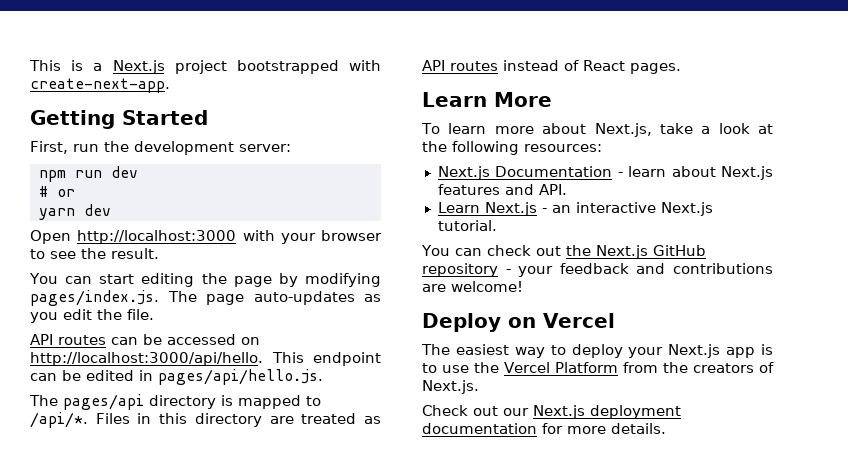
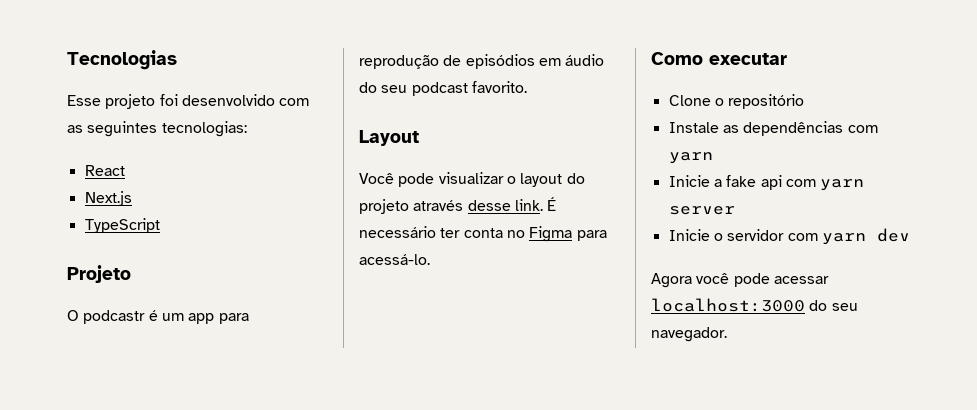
- This is a Next.js project bootstrapped with create-next-app.
- Getting Started
- First, run the development server:
- npm run dev
- # or
- yarn dev
- Open http://localhost:3000 with your browser to see the result.
- You can start editing the page by modifying pages/index.js. The page auto-updates as you edit the file.
- API routes can be accessed on http://localhost:3000/api/hello. This endpoint can be edited in pages/api/hello.js.
- The pages/api directory is mapped to /api/*. Files in this directory are treated as API routes instead of React pages.
- Learn More
- To learn more about Next.js, take a look at the following resources:
- Next.js Documentation - learn about Next.js features and API.
- Learn Next.js - an interactive Next.js tutorial.
- You can check out the Next.js GitHub repository - your feedback and contributions are welcome!
- Deploy on Vercel
- The easiest way to deploy your Next.js app is to use the Vercel Platform from the creators of Next.js.
- Check out our Next.js deployment documentation for more details.
+ Tecnologias
+ Esse projeto foi desenvolvido com as seguintes tecnologias:
+ React
+ Next.js
+ TypeScript
+ Projeto
+ O podcastr é um app para reprodução de episódios em áudio do seu podcast favorito.
+ Layout
+ Você pode visualizar o layout do projeto através desse link. É necessário ter conta no Figma para acessá-lo.
+ Como executar
+ Clone o repositório
+ Instale as dependências com yarn
+ Inicie a fake api com yarn server
+ Inicie o servidor com yarn dev
+ Agora você pode acessar localhost:3000 do seu navegador.

